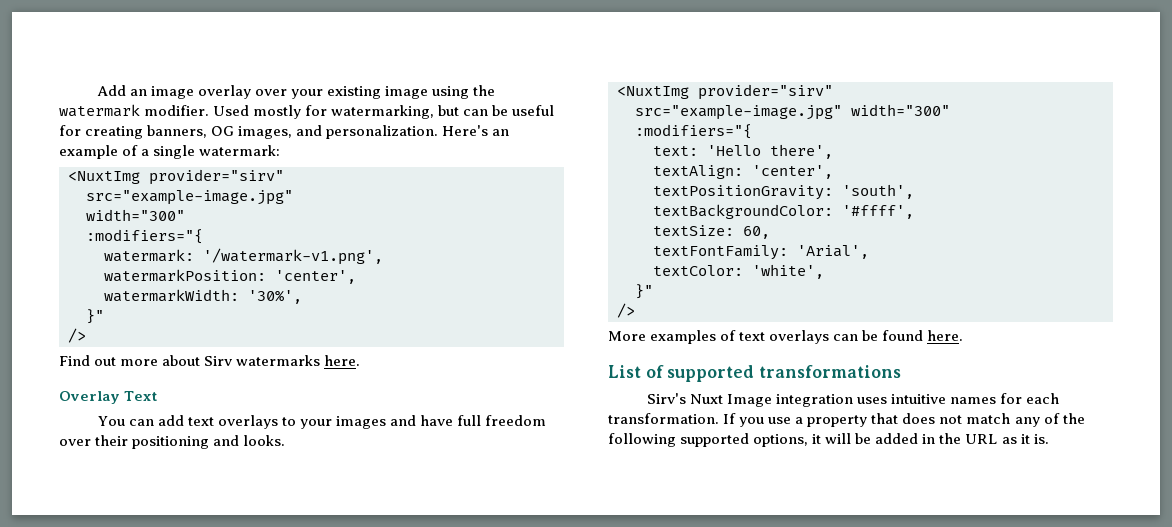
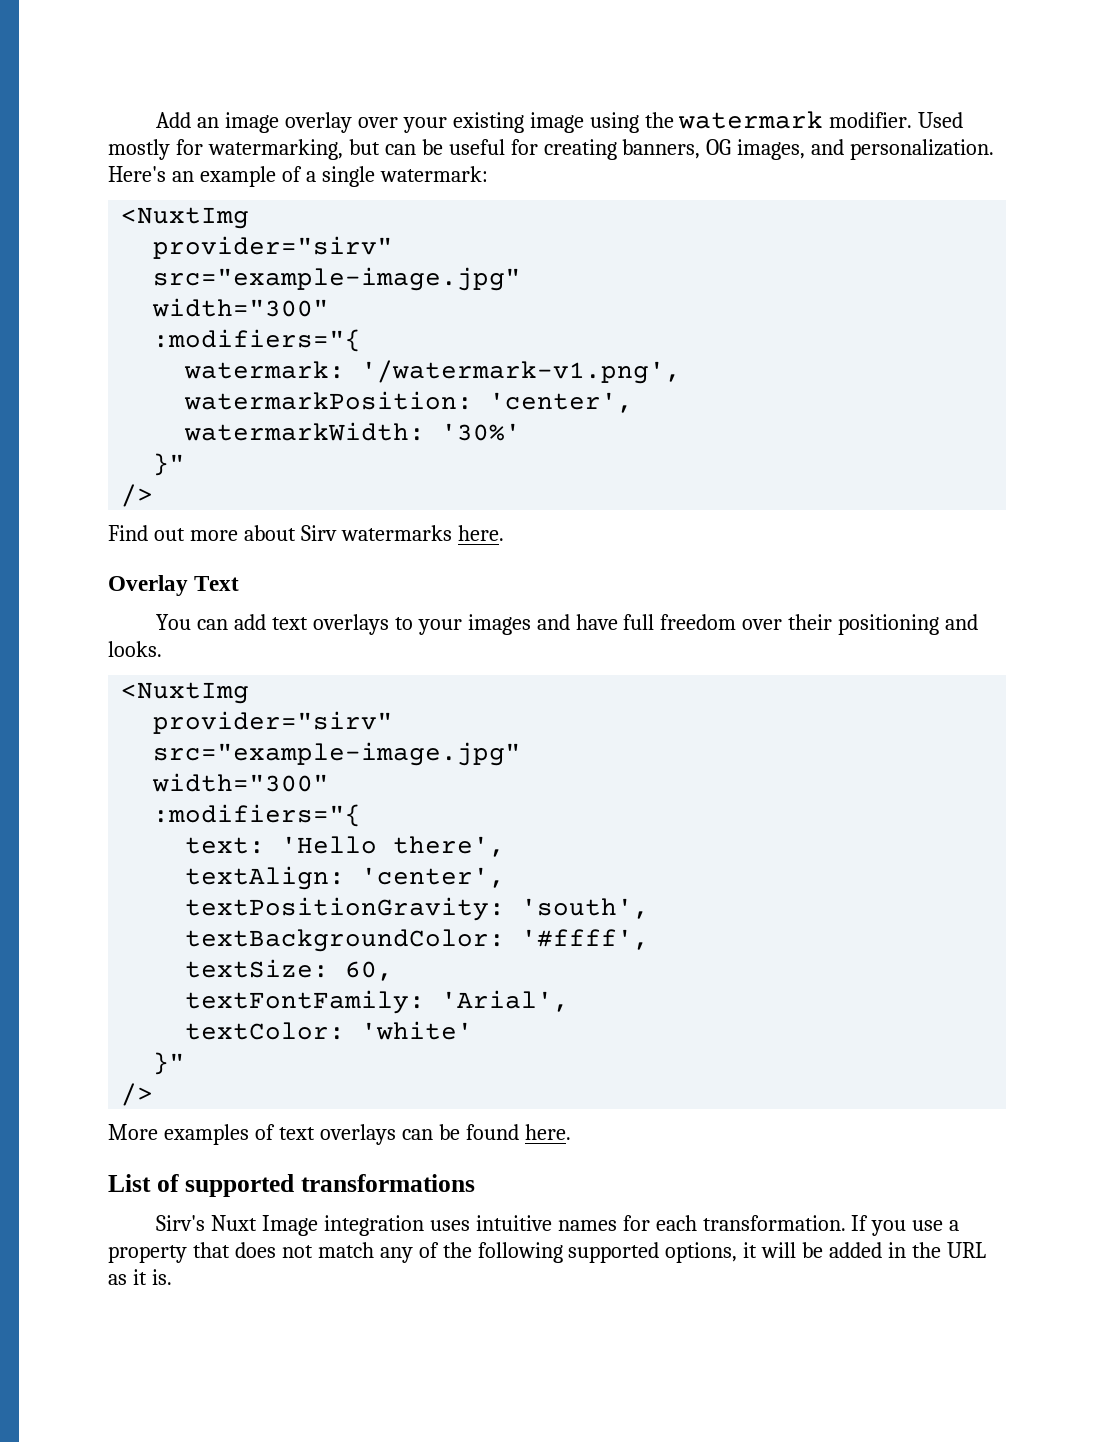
  Here's an example of a single watermark:
- <NuxtImg provider="sirv"
+ <NuxtImg
+ provider="sirv"
- watermarkWidth: '30%',
+ watermarkWidth: '30%'
  You can add text overlays to your images and have full freedom over their positioning and looks.
- <NuxtImg provider="sirv"
- src="example-image.jpg" width="300"
+ <NuxtImg
+ provider="sirv"
+ src="example-image.jpg"
+ width="300"
- textColor: 'white',
+ textColor: 'white'

